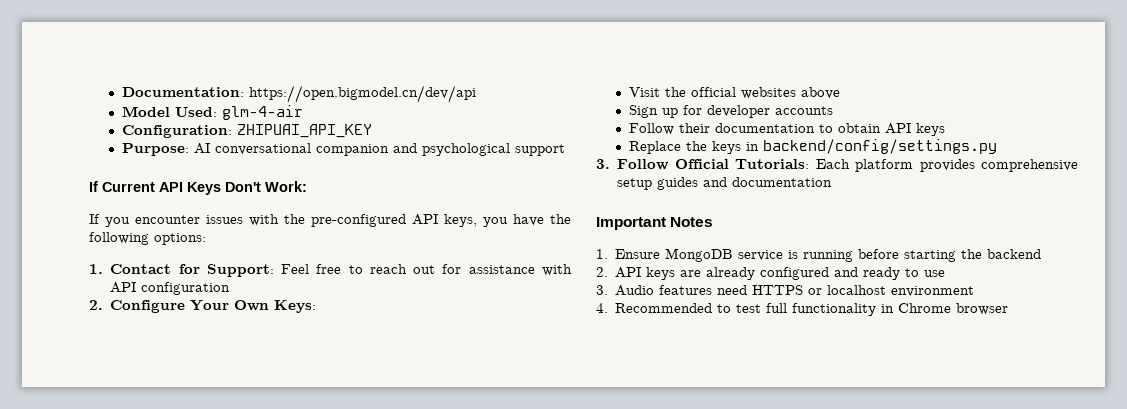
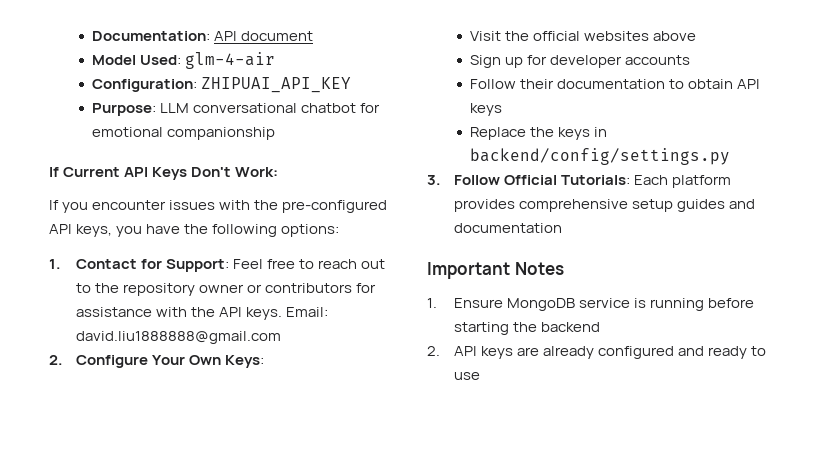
- Documentation: https://open.bigmodel.cn/dev/api
+ Documentation: API document
- Purpose: AI conversational companion and psychological support
+ Purpose: LLM conversational chatbot for emotional companionship
- 1. Contact for Support: Feel free to reach out for assistance with API configuration
+ 1. Contact for Support: Feel free to reach out to the repository owner or contributors for assistance with the API keys. Email: david.liu1888888@gmail.com
- 3. Audio features need HTTPS or localhost environment
- 4. Recommended to test full functionality in Chrome browser

